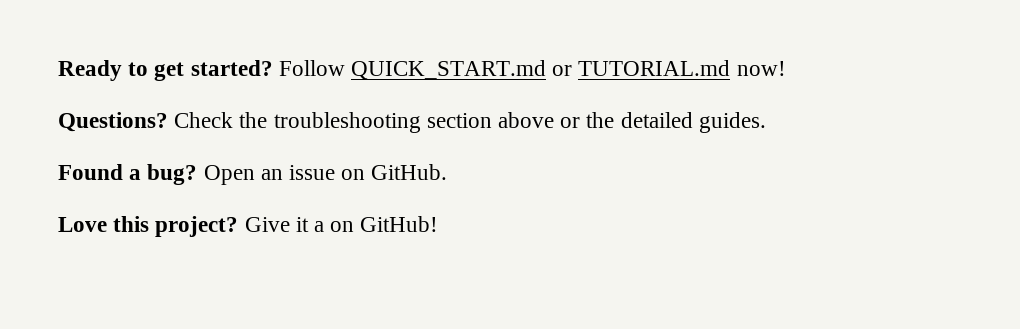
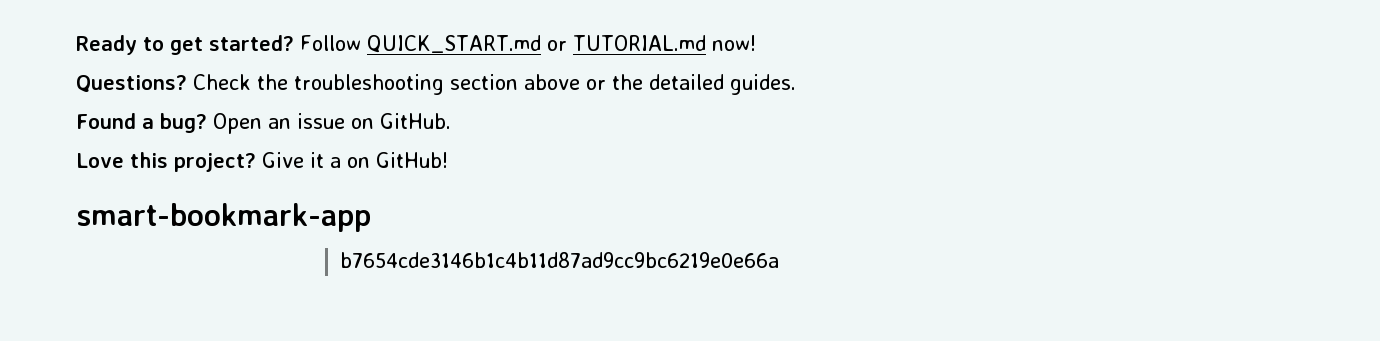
+ smart-bookmark-app
+ b7654cde3146b1c4b11d87ad9cc9bc6219e0e66a

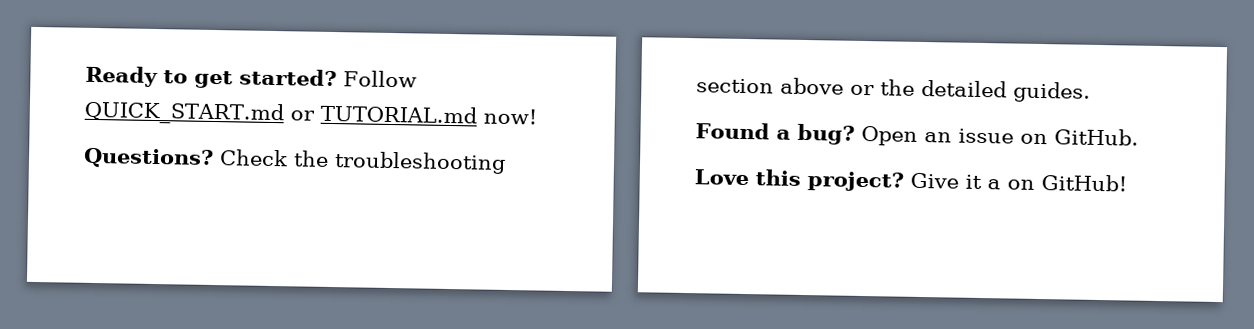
- smart-bookmark-app
- b7654cde3146b1c4b11d87ad9cc9bc6219e0e66a

